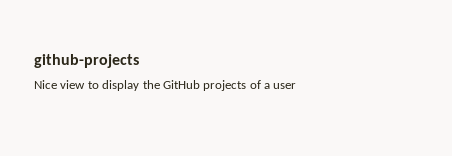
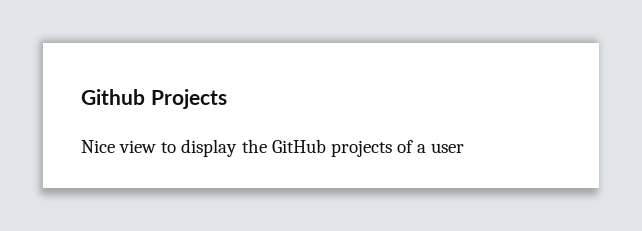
- github-projects
+ Github Projects

